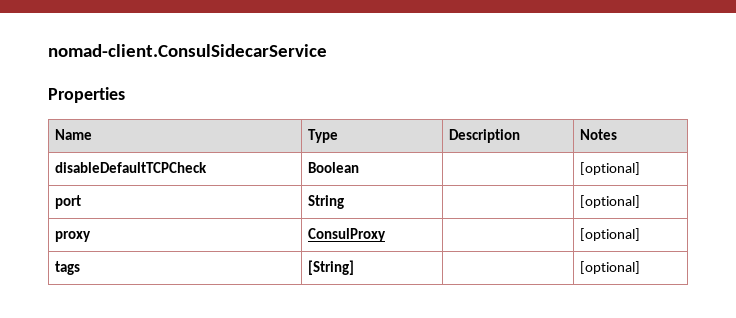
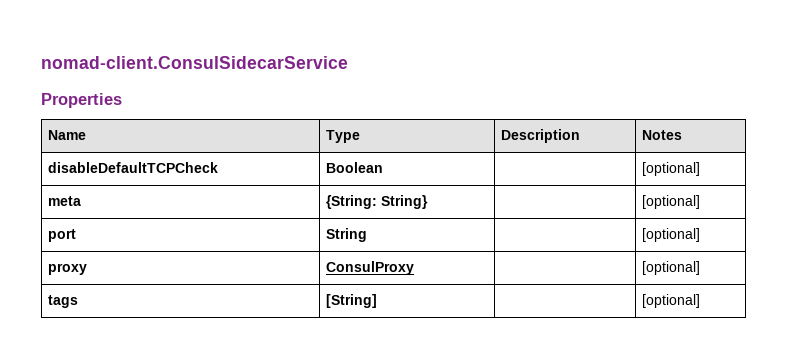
+ meta | {String: String} | | [optional]

